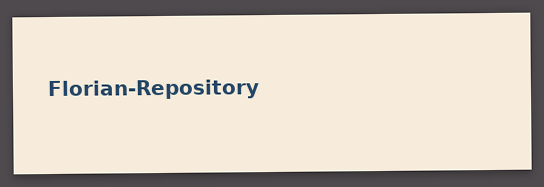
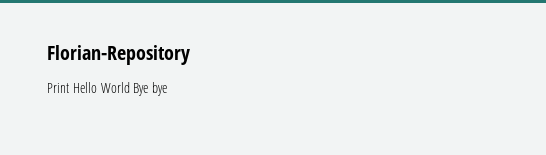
+ Print Hello World Bye bye

